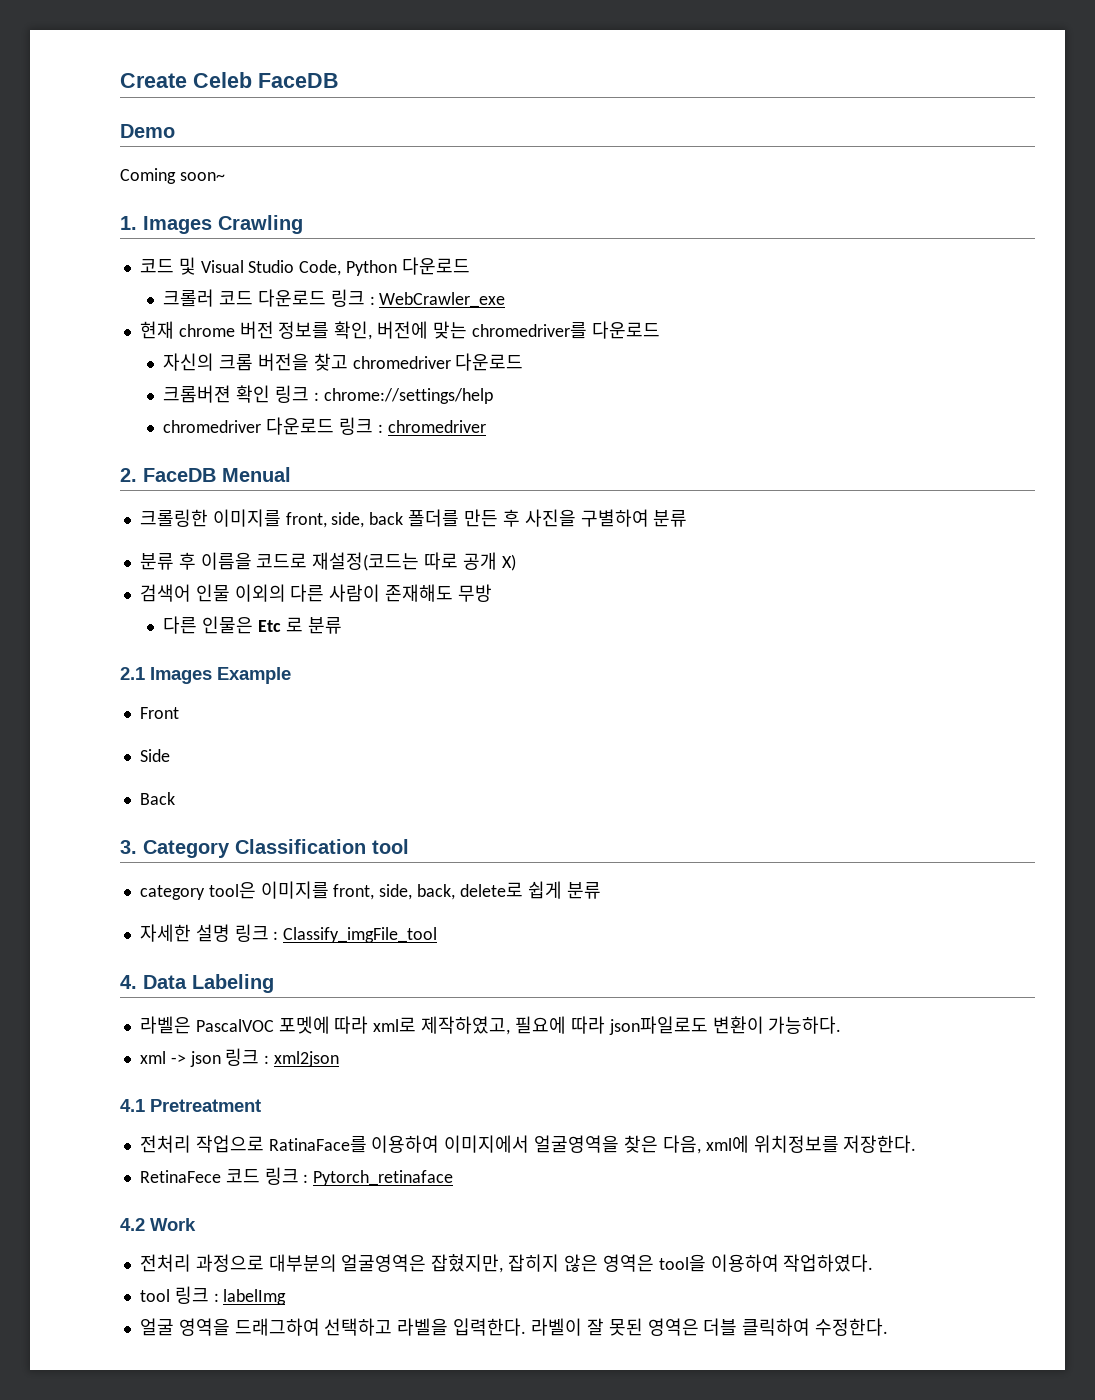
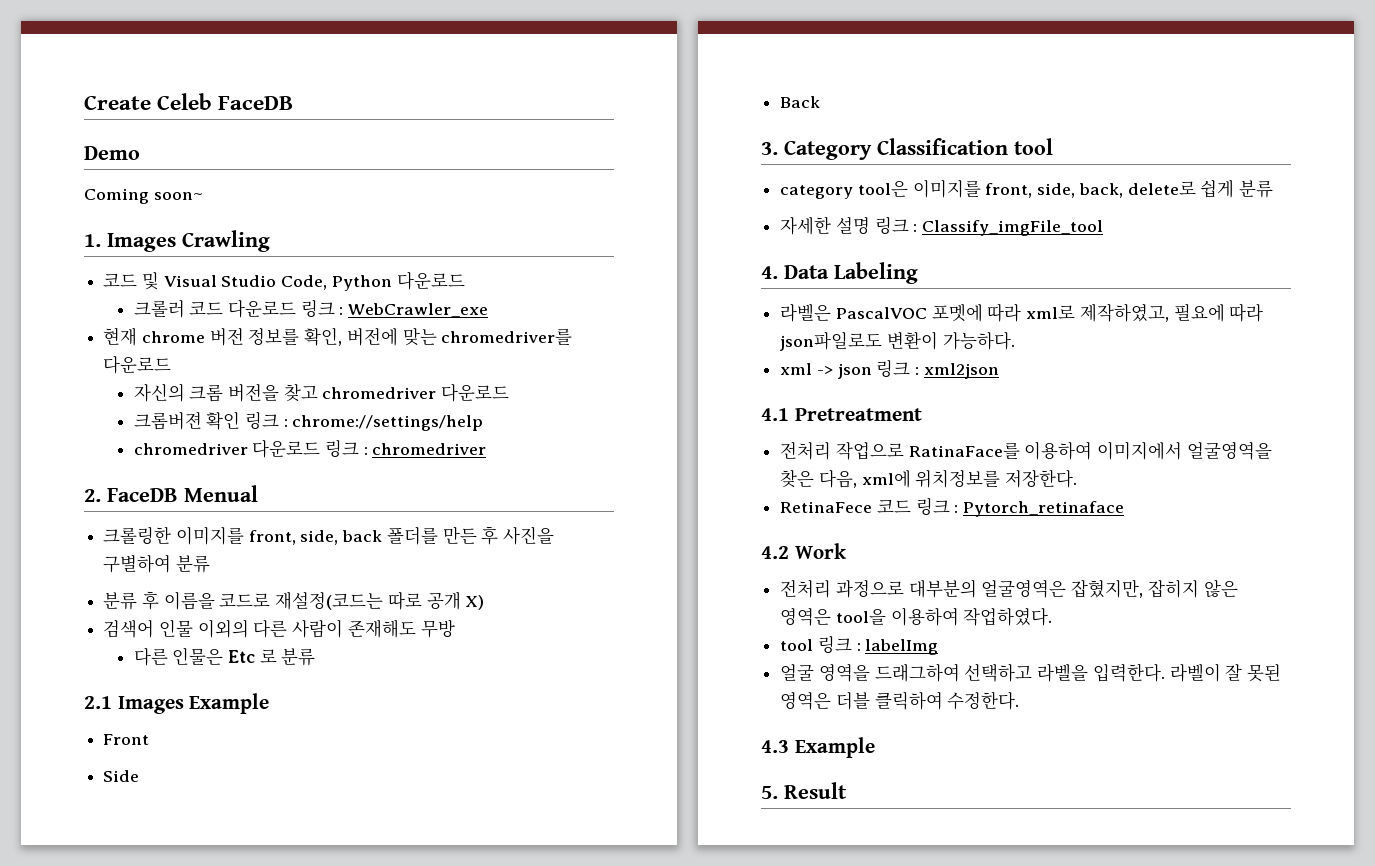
+ 4.3 Example
+ 5. Result

